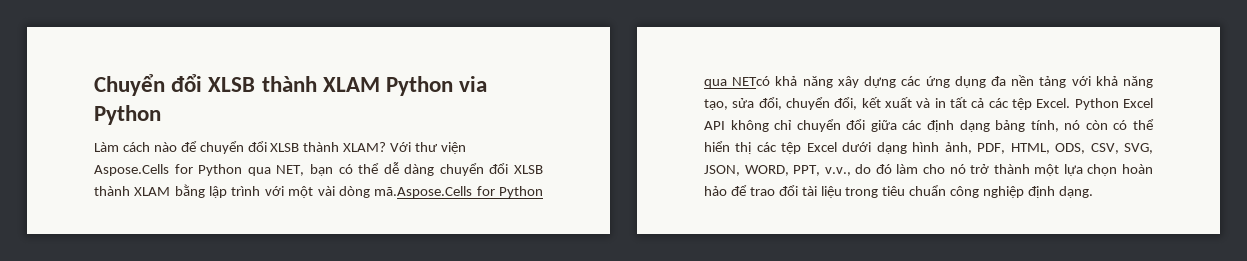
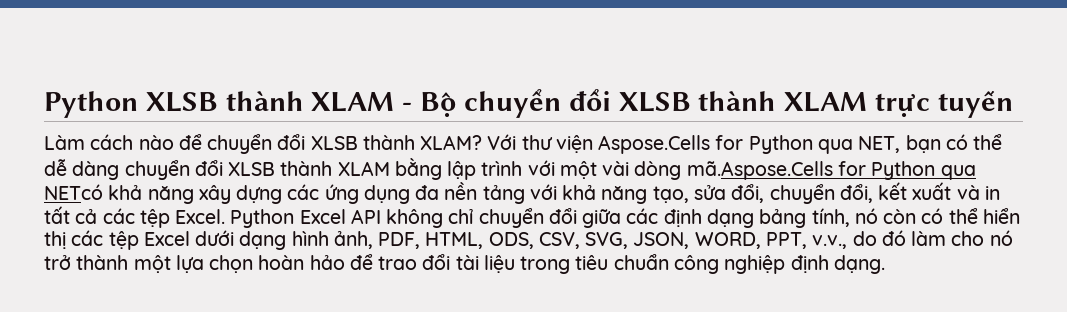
- Chuyển đổi XLSB thành XLAM Python via Python
+ Python XLSB thành XLAM - Bộ chuyển đổi XLSB thành XLAM trực tuyến

